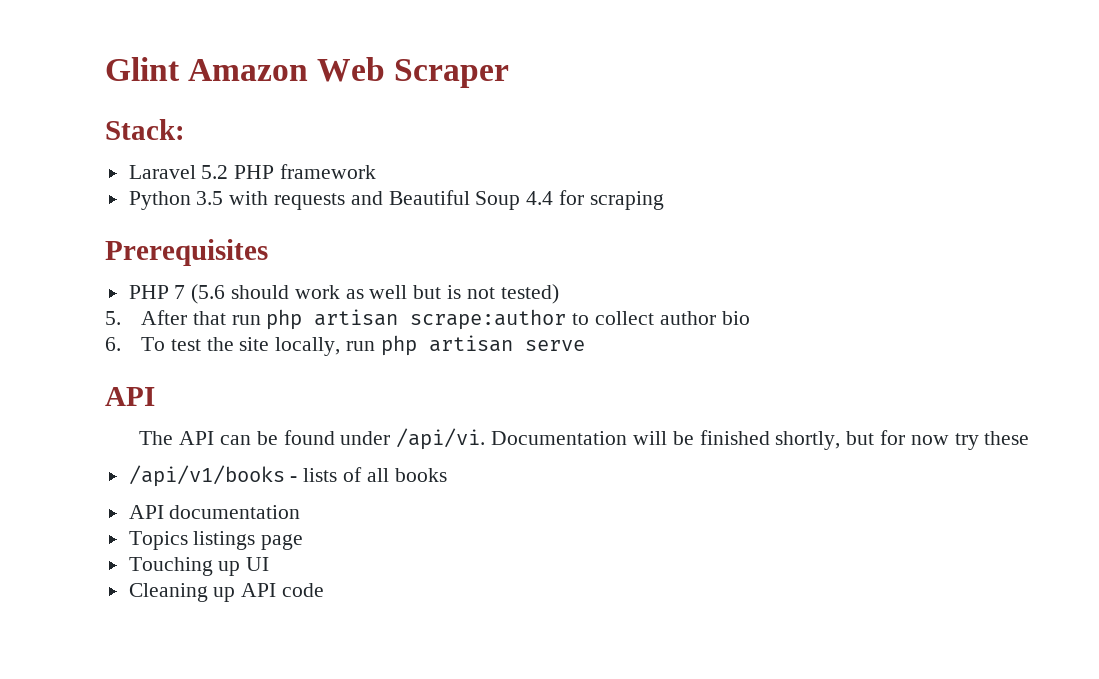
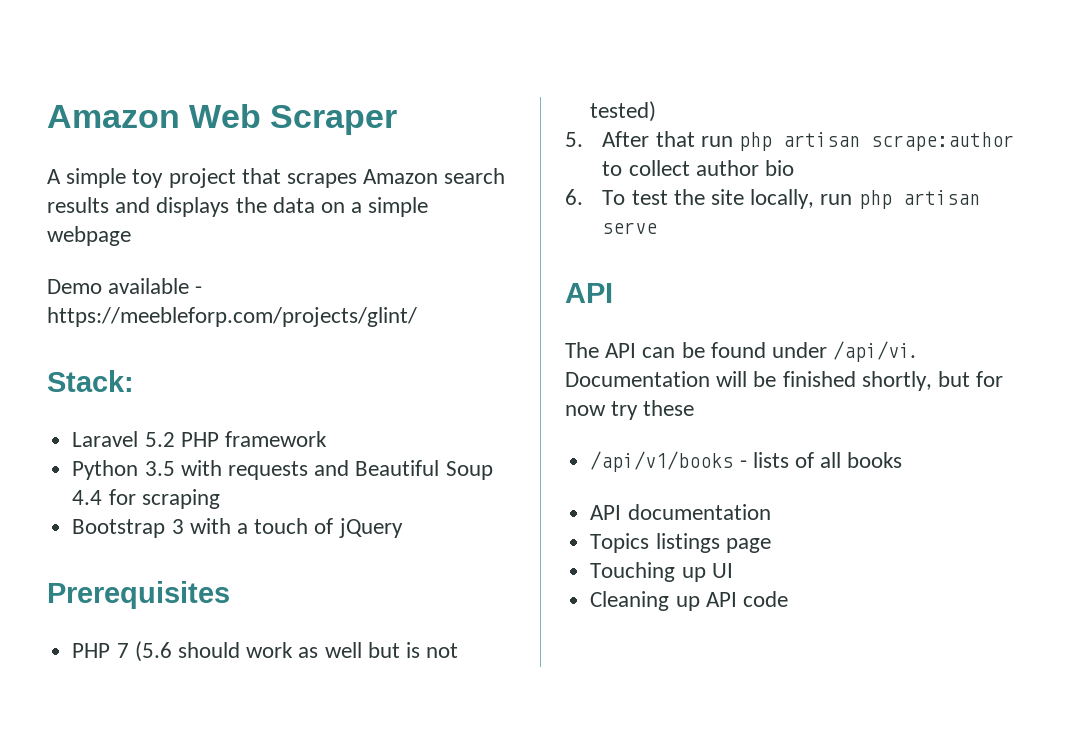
- Glint Amazon Web Scraper
+ Amazon Web Scraper
+ A simple toy project that scrapes Amazon search results and displays the data on a simple webpage
+ Demo available - https://meebleforp.com/projects/glint/
+ Bootstrap 3 with a touch of jQuery

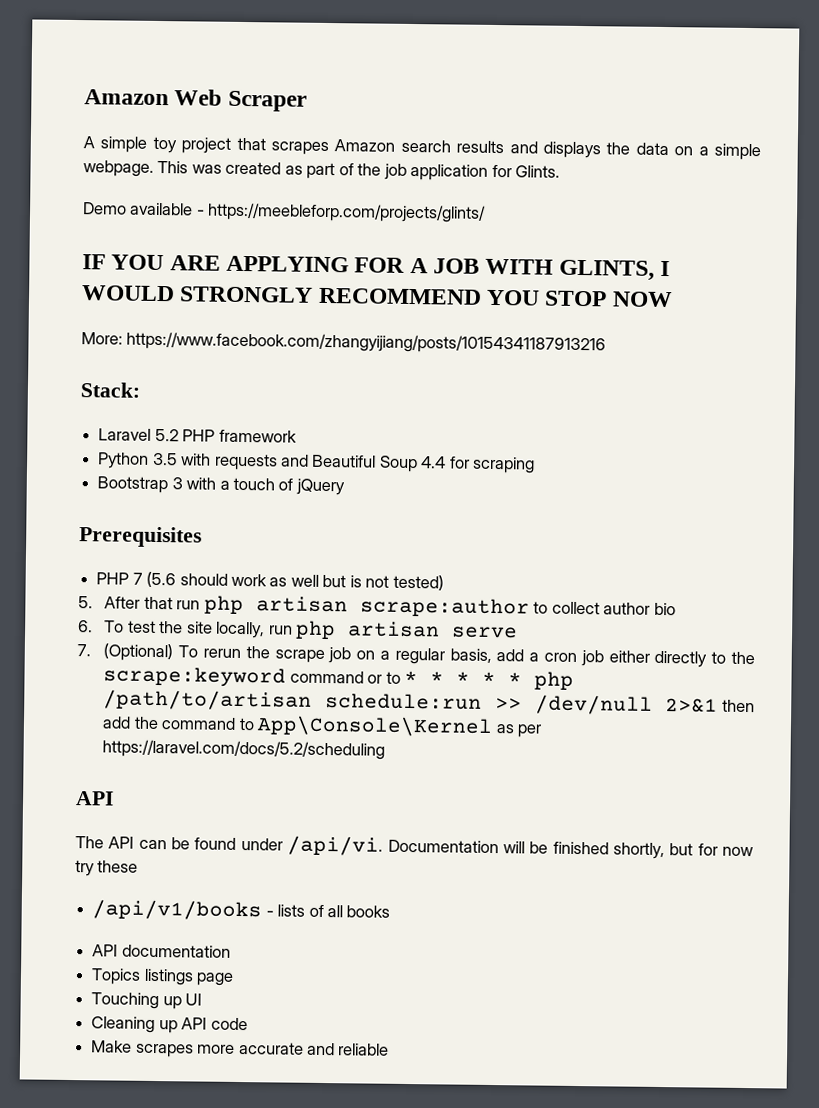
- A simple toy project that scrapes Amazon search results and displays the data on a simple webpage
- Demo available - https://meebleforp.com/projects/glint/
+ A simple toy project that scrapes Amazon search results and displays the data on a simple webpage. This was created as part of the job application for Glints.
+ Demo available - https://meebleforp.com/projects/glints/
+ IF YOU ARE APPLYING FOR A JOB WITH GLINTS, I WOULD STRONGLY RECOMMEND YOU STOP NOW
+ More: https://www.facebook.com/zhangyijiang/posts/10154341187913216
+ 7. (Optional) To rerun the scrape job on a regular basis, add a cron job either directly to the scrape:keyword command or to * * * * * php /path/to/artisan schedule:run >> /dev/null 2>&1 then add the command to App\Console\Kernel as per https://laravel.com/docs/5.2/scheduling
+ Make scrapes more accurate and reliable

